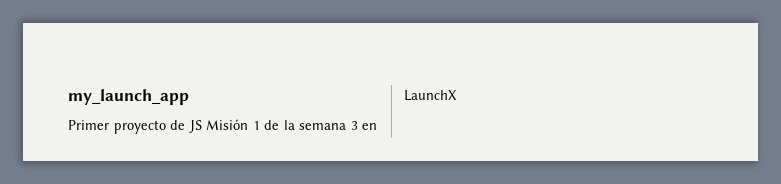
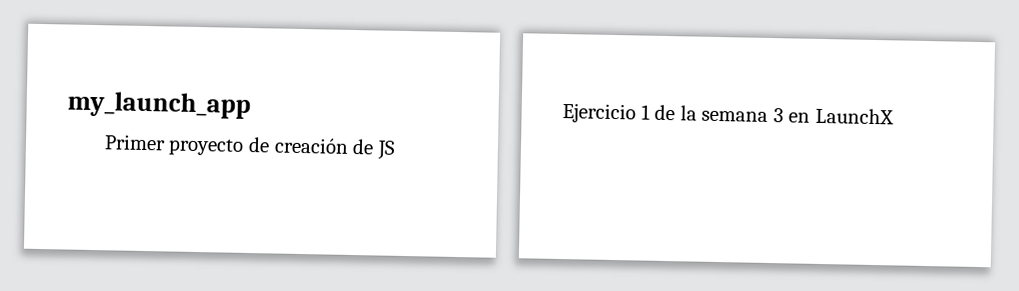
- Primer proyecto de JS Misión 1 de la semana 3 en LaunchX
+ Primer proyecto de creación de JS Ejercicio 1 de la semana 3 en LaunchX

